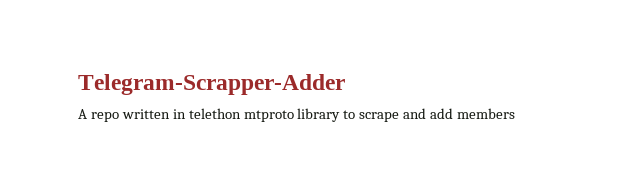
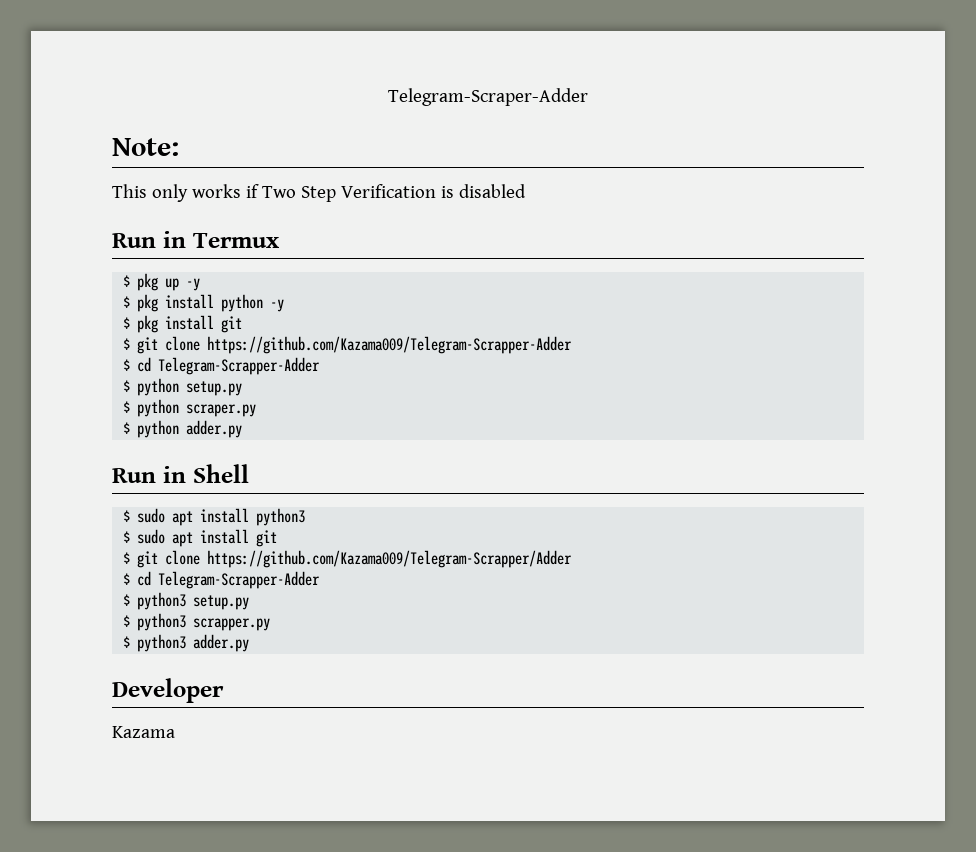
- Telegram-Scrapper-Adder
- A repo written in telethon mtproto library to scrape and add members
+ Telegram-Scraper-Adder
+ Note:
+ This only works if Two Step Verification is disabled
+ Run in Termux
+ $ pkg up -y
+ $ pkg install python -y
+ $ pkg install git
+ $ git clone https://github.com/Kazama009/Telegram-Scrapper-Adder
+ $ cd Telegram-Scrapper-Adder
+ $ python setup.py
+ $ python scraper.py
+ $ python adder.py
+ Run in Shell
+ $ sudo apt install python3
+ $ sudo apt install git
+ $ git clone https://github.com/Kazama009/Telegram-Scrapper/Adder
+ $ cd Telegram-Scrapper-Adder
+ $ python3 setup.py
+ $ python3 scrapper.py
+ $ python3 adder.py
+ Developer
+ Kazama

